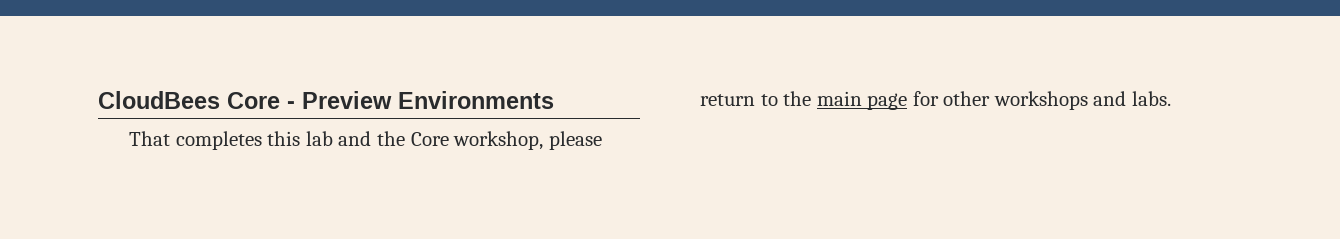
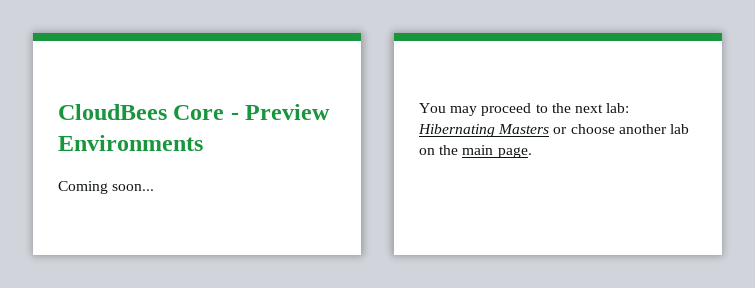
- That completes this lab and the Core workshop, please return to the main page for other workshops and labs.
+ Coming soon...
+ You may proceed to the next lab: Hibernating Masters or choose another lab on the main page.

